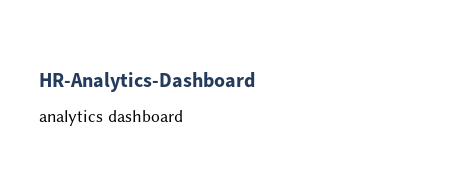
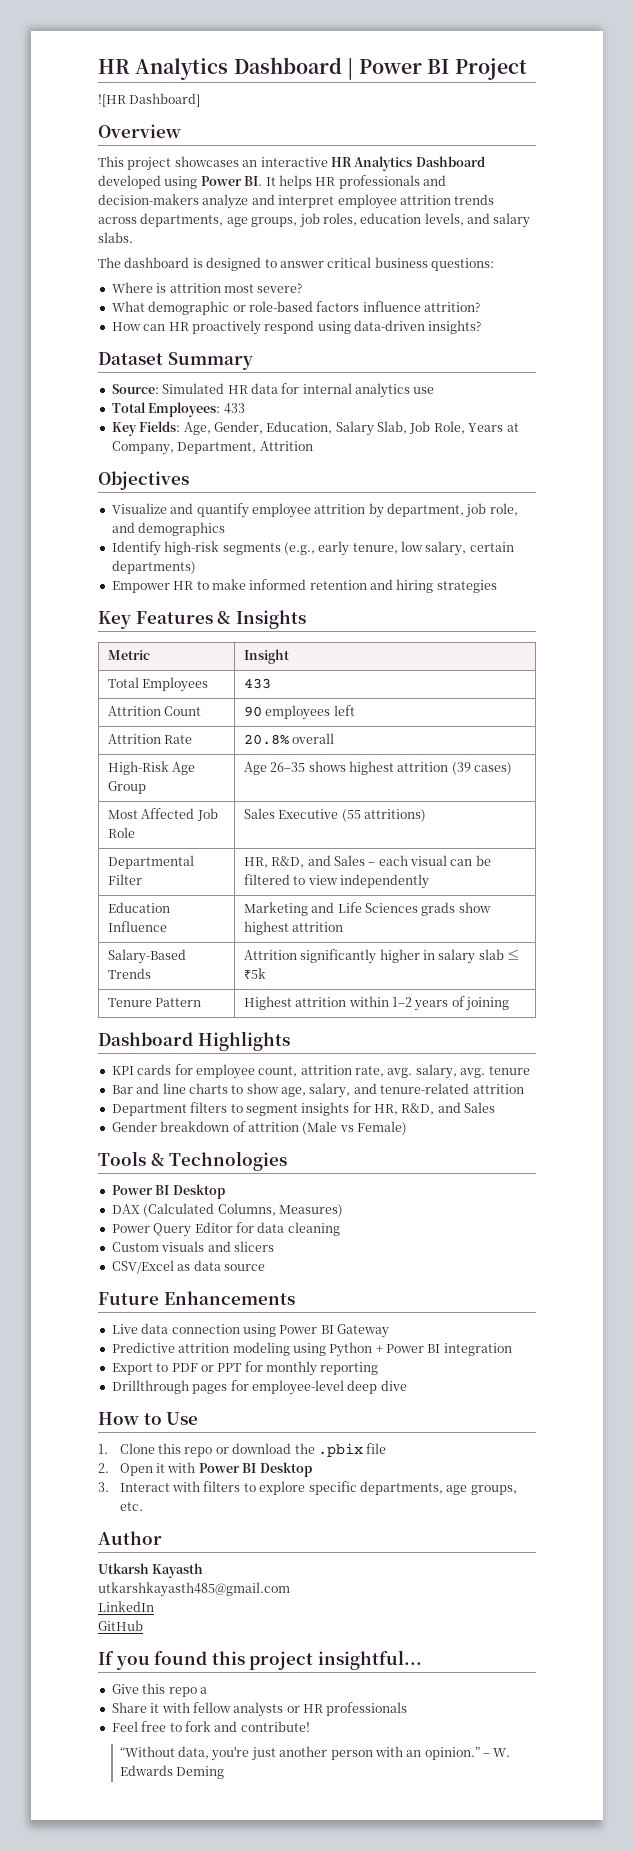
- HR-Analytics-Dashboard
- analytics dashboard
+ HR Analytics Dashboard | Power BI Project
+ ![HR Dashboard]
+ Overview
+ This project showcases an interactive HR Analytics Dashboard developed using Power BI. It helps HR professionals and decision-makers analyze and interpret employee attrition trends across departments, age groups, job roles, education levels, and salary slabs.
+ The dashboard is designed to answer critical business questions:
+ Where is attrition most severe?
+ What demographic or role-based factors influence attrition?
+ How can HR proactively respond using data-driven insights?
+ Dataset Summary
+ Source: Simulated HR data for internal analytics use
+ Total Employees: 433
+ Key Fields: Age, Gender, Education, Salary Slab, Job Role, Years at Company, Department, Attrition
+ Objectives
+ Visualize and quantify employee attrition by department, job role, and demographics
+ Identify high-risk segments (e.g., early tenure, low salary, certain departments)
+ Empower HR to make informed retention and hiring strategies
+ Key Features & Insights
+ Metric | Insight
+ Total Employees | 433
+ Attrition Count | 90 employees left
+ Attrition Rate | 20.8% overall
+ High-Risk Age Group | Age 26–35 shows highest attrition (39 cases)
+ Most Affected Job Role | Sales Executive (55 attritions)
+ Departmental Filter | HR, R&D, and Sales – each visual can be filtered to view independently
+ Education Influence | Marketing and Life Sciences grads show highest attrition
+ Salary-Based Trends | Attrition significantly higher in salary slab ≤ ₹5k
+ Tenure Pattern | Highest attrition within 1–2 years of joining
+ Dashboard Highlights
+ KPI cards for employee count, attrition rate, avg. salary, avg. tenure
+ Bar and line charts to show age, salary, and tenure-related attrition
+ Department filters to segment insights for HR, R&D, and Sales
+ Gender breakdown of attrition (Male vs Female)
+ Tools & Technologies
+ Power BI Desktop
+ DAX (Calculated Columns, Measures)
+ Power Query Editor for data cleaning
+ Custom visuals and slicers
+ CSV/Excel as data source
+ Future Enhancements
+ Live data connection using Power BI Gateway
+ Predictive attrition modeling using Python + Power BI integration
+ Export to PDF or PPT for monthly reporting
+ Drillthrough pages for employee-level deep dive
+ How to Use
+ 1. Clone this repo or download the .pbix file
+ 2. Open it with Power BI Desktop
+ 3. Interact with filters to explore specific departments, age groups, etc.
+ Author
+ Utkarsh Kayasth
+ utkarshkayasth485@gmail.com
+ LinkedIn
+ GitHub
+ If you found this project insightful...
+ Give this repo a
+ Share it with fellow analysts or HR professionals
+ Feel free to fork and contribute!
+ “Without data, you're just another person with an opinion.” – W. Edwards Deming

